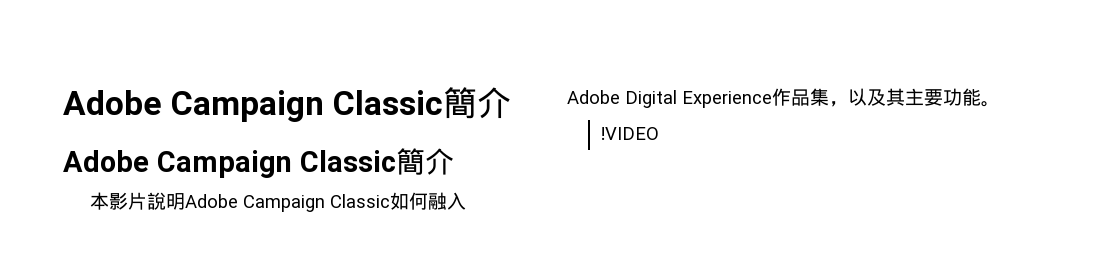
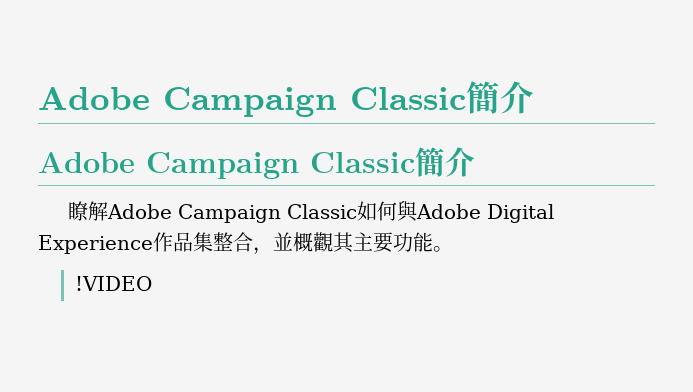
- 本影片說明Adobe Campaign Classic如何融入Adobe Digital Experience作品集，以及其主要功能。
+ 瞭解Adobe Campaign Classic如何與Adobe Digital Experience作品集整合，並概觀其主要功能。

